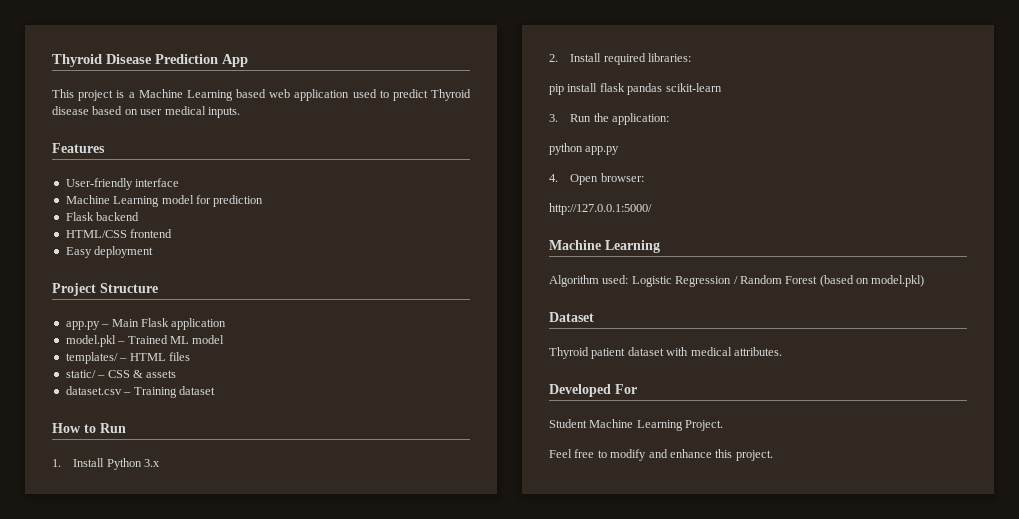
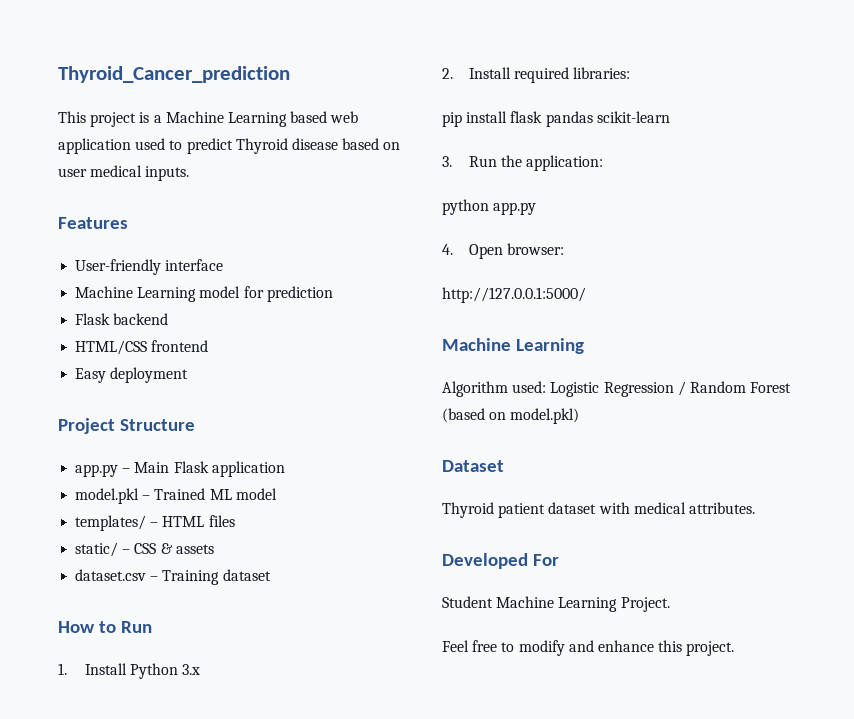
- Thyroid Disease Prediction App
+ Thyroid_Cancer_prediction

